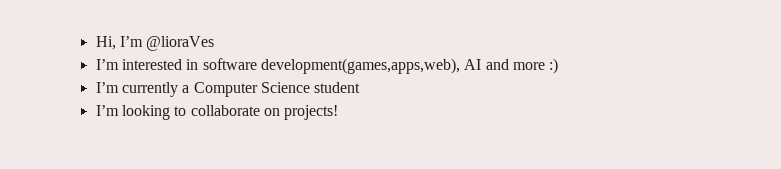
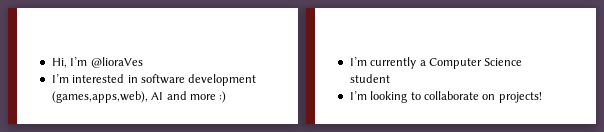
- I’m interested in software development(games,apps,web), AI and more :)
+ I’m interested in software development (games,apps,web), AI and more :)

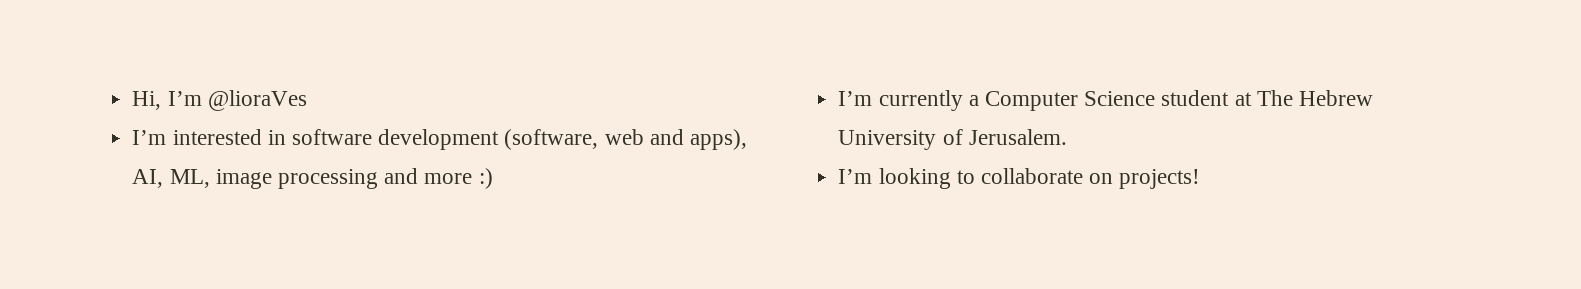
- I’m interested in software development (games,apps,web), AI and more :)
+ I’m interested in software development (software, web and apps), AI, ML, image processing and more :)
- I’m currently a Computer Science student
+ I’m currently a Computer Science student at The Hebrew University of Jerusalem.

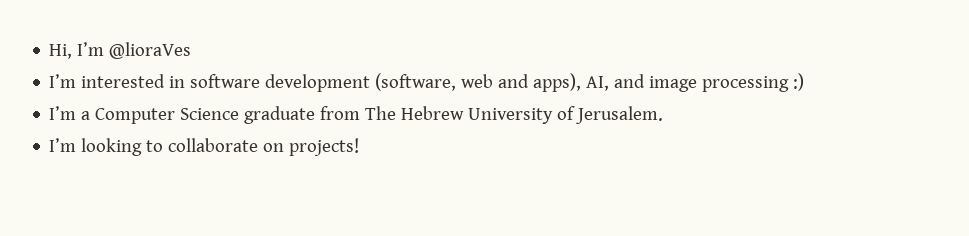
- I’m interested in software development (software, web and apps), AI, ML, image processing and more :)
+ I’m interested in software development (software, web and apps), AI, and image processing :)
- I’m currently a Computer Science student at The Hebrew University of Jerusalem.
+ I’m a Computer Science graduate from The Hebrew University of Jerusalem.

